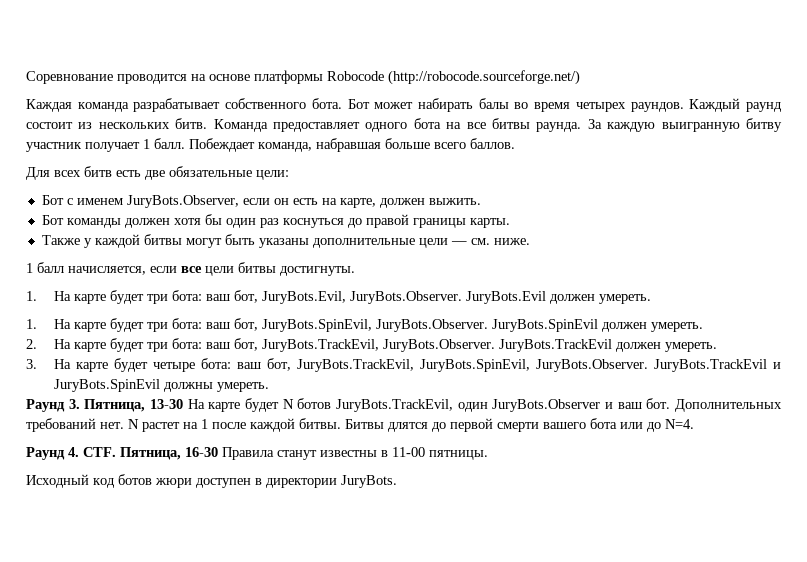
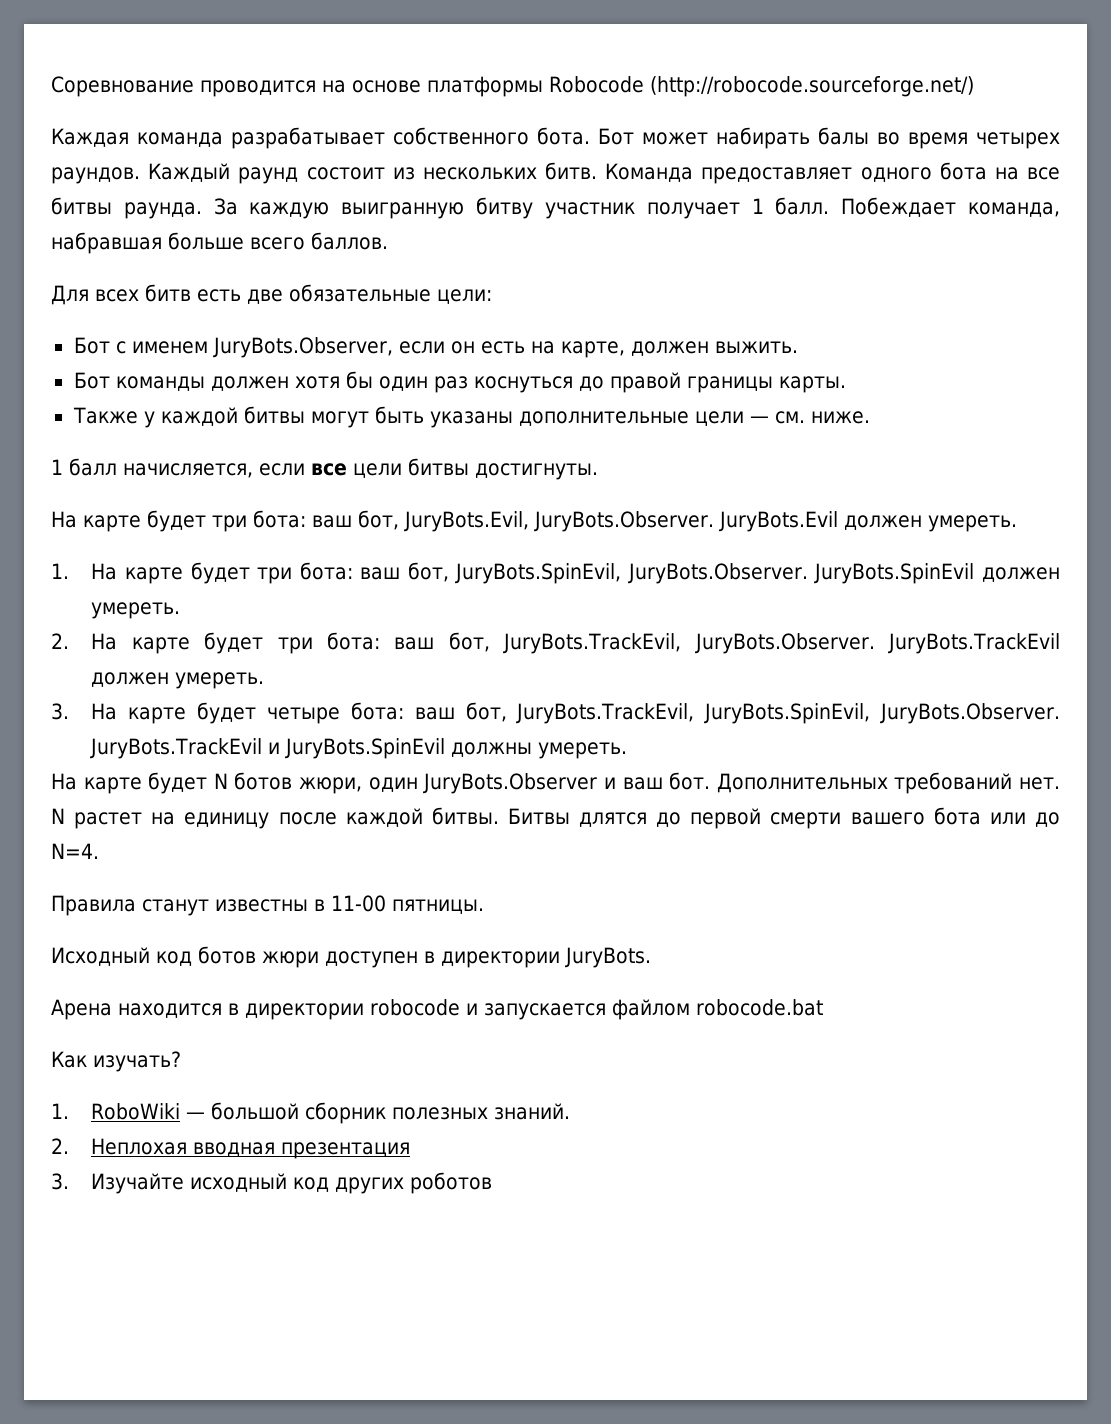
- 1. На карте будет три бота: ваш бот, JuryBots.Evil, JuryBots.Observer. JuryBots.Evil должен умереть.
+ На карте будет три бота: ваш бот, JuryBots.Evil, JuryBots.Observer. JuryBots.Evil должен умереть.
- Раунд 3. Пятница, 13-30 На карте будет N ботов JuryBots.TrackEvil, один JuryBots.Observer и ваш бот.
+ На карте будет N ботов жюри, один JuryBots.Observer и ваш бот.
- N растет на 1 после каждой битвы.
+ N растет на единицу после каждой битвы.
- Раунд 4. CTF. Пятница, 16-30 Правила станут известны в 11-00 пятницы.
+ Правила станут известны в 11-00 пятницы.
+ Арена находится в директории robocode и запускается файлом robocode.bat
+ Как изучать?
+ 1. RoboWiki — большой сборник полезных знаний.
+ 2. Неплохая вводная презентация
+ 3. Изучайте исходный код других роботов

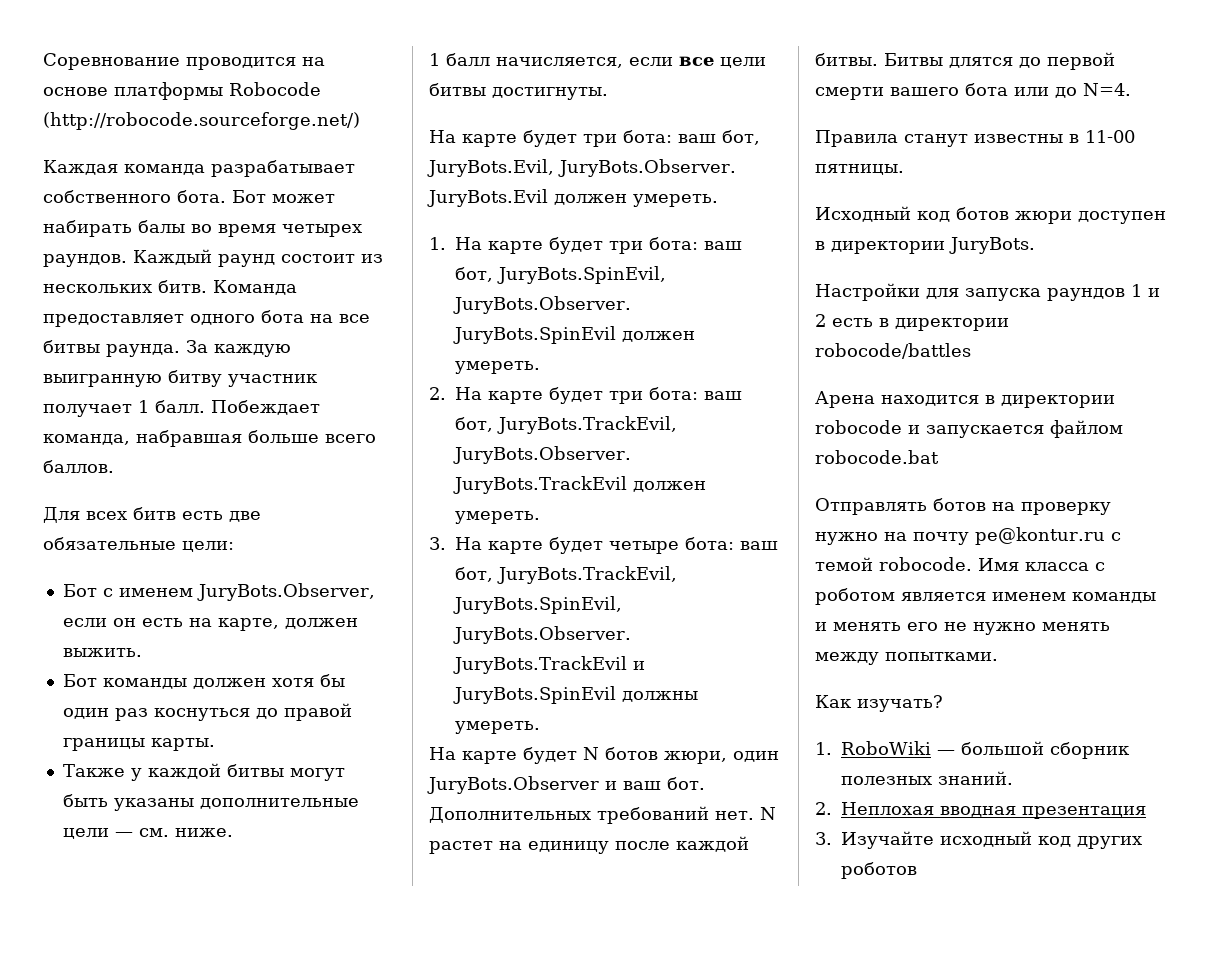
+ Настройки для запуска раундов 1 и 2 есть в директории robocode/battles
+ Отправлять ботов на проверку нужно на почту pe@kontur.ru с темой robocode. Имя класса с роботом является именем команды и менять его не нужно менять между попытками.

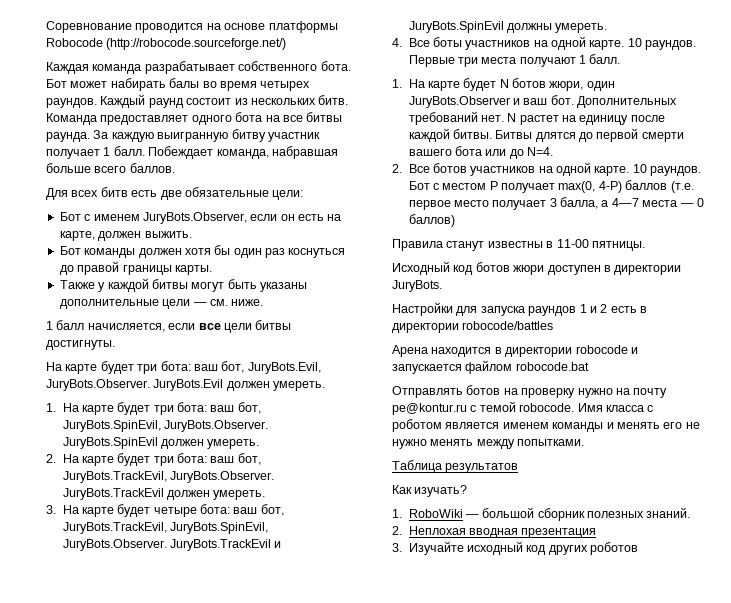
- На карте будет N ботов жюри, один JuryBots.Observer и ваш бот.
+ 4. Все боты участников на одной карте. 10 раундов. Первые три места получают 1 балл.
+ 1. На карте будет N ботов жюри, один JuryBots.Observer и ваш бот.
+ 2. Все ботов участников на одной карте. 10 раундов. Бот с местом P получает max(0, 4-P) баллов (т.е. первое место получает 3 балла, а 4—7 места — 0 баллов)
+ Таблица результатов

